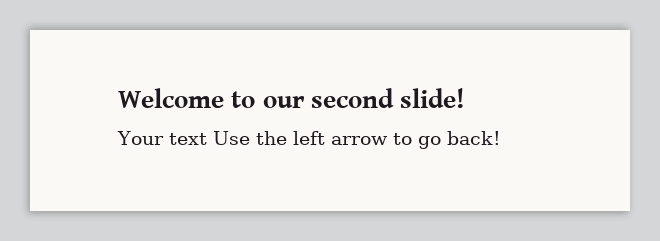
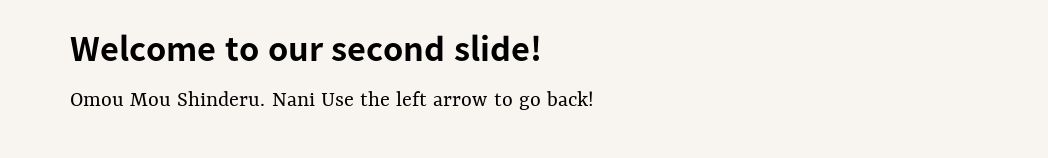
- Your text Use the left arrow to go back!
+ Omou Mou Shinderu. Nani Use the left arrow to go back!

